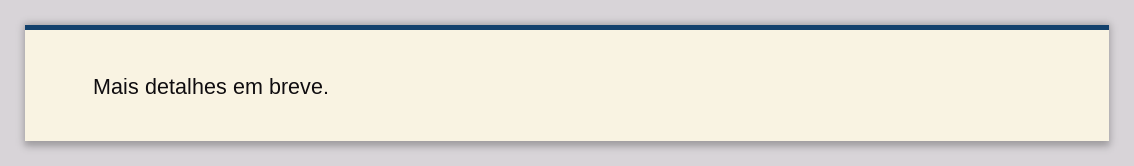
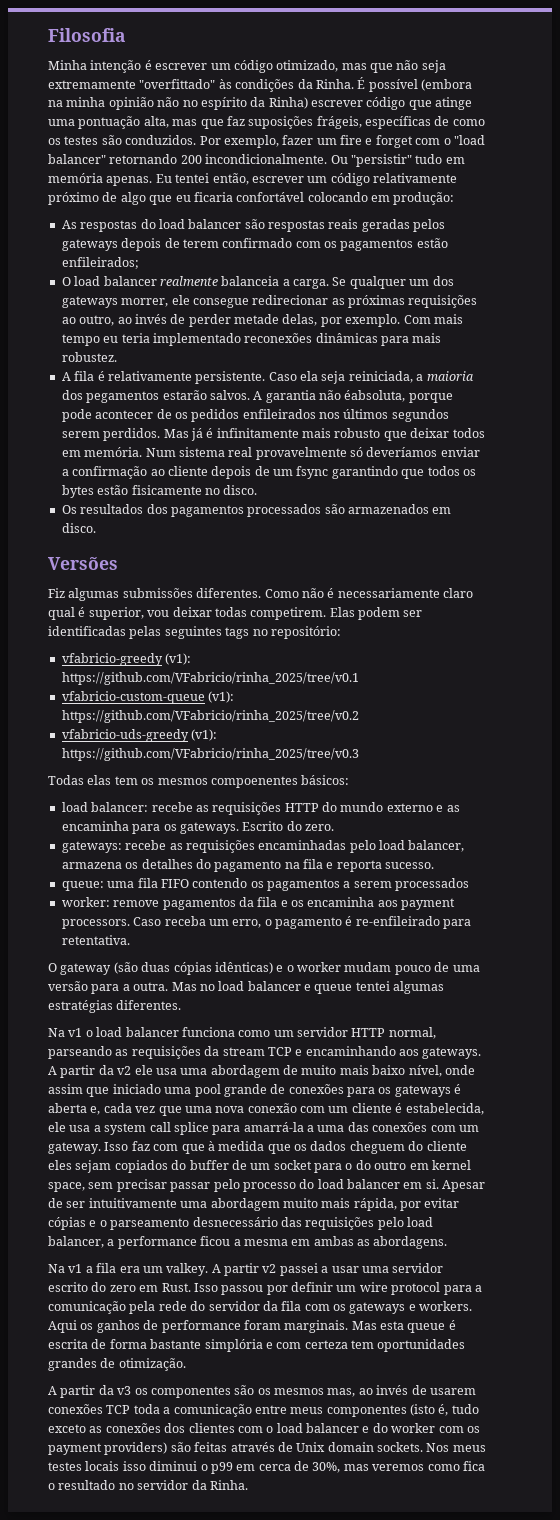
- Mais detalhes em breve.
+ Filosofia
+ Minha intenção é escrever um código otimizado, mas que não seja extremamente "overfittado" às condições da Rinha. É possível (embora na minha opinião não no espírito da Rinha) escrever código que atinge uma pontuação alta, mas que faz suposições frágeis, específicas de como os testes são conduzidos. Por exemplo, fazer um fire e forget com o "load balancer" retornando 200 incondicionalmente. Ou "persistir" tudo em memória apenas. Eu tentei então, escrever um código relativamente próximo de algo que eu ficaria confortável colocando em produção:
+ As respostas do load balancer são respostas reais geradas pelos gateways depois de terem confirmado com os pagamentos estão enfileirados;
+ O load balancer realmente balanceia a carga. Se qualquer um dos gateways morrer, ele consegue redirecionar as próximas requisições ao outro, ao invés de perder metade delas, por exemplo. Com mais tempo eu teria implementado reconexões dinâmicas para mais robustez.
+ A fila é relativamente persistente. Caso ela seja reiniciada, a maioria dos pegamentos estarão salvos. A garantia não éabsoluta, porque pode acontecer de os pedidos enfileirados nos últimos segundos serem perdidos. Mas já é infinitamente mais robusto que deixar todos em memória. Num sistema real provavelmente só deveríamos enviar a confirmação ao cliente depois de um fsync garantindo que todos os bytes estão fisicamente no disco.
+ Os resultados dos pagamentos processados são armazenados em disco.
+ Versões
+ Fiz algumas submissões diferentes. Como não é necessariamente claro qual é superior, vou deixar todas competirem. Elas podem ser identificadas pelas seguintes tags no repositório:
+ vfabricio-greedy (v1): https://github.com/VFabricio/rinha_2025/tree/v0.1
+ vfabricio-custom-queue (v1): https://github.com/VFabricio/rinha_2025/tree/v0.2
+ vfabricio-uds-greedy (v1): https://github.com/VFabricio/rinha_2025/tree/v0.3
+ Todas elas tem os mesmos compoenentes básicos:
+ load balancer: recebe as requisições HTTP do mundo externo e as encaminha para os gateways. Escrito do zero.
+ gateways: recebe as requisições encaminhadas pelo load balancer, armazena os detalhes do pagamento na fila e reporta sucesso.
+ queue: uma fila FIFO contendo os pagamentos a serem processados
+ worker: remove pagamentos da fila e os encaminha aos payment processors. Caso receba um erro, o pagamento é re-enfileirado para retentativa.
+ O gateway (são duas cópias idênticas) e o worker mudam pouco de uma versão para a outra. Mas no load balancer e queue tentei algumas estratégias diferentes.
+ Na v1 o load balancer funciona como um servidor HTTP normal, parseando as requisições da stream TCP e encaminhando aos gateways. A partir da v2 ele usa uma abordagem de muito mais baixo nível, onde assim que iniciado uma pool grande de conexões para os gateways é aberta e, cada vez que uma nova conexão com um cliente é estabelecida, ele usa a system call splice para amarrá-la a uma das conexões com um gateway. Isso faz com que à medida que os dados cheguem do cliente eles sejam copiados do buffer de um socket para o do outro em kernel space, sem precisar passar pelo processo do load balancer em si. Apesar de ser intuitivamente uma abordagem muito mais rápida, por evitar cópias e o parseamento desnecessário das requisições pelo load balancer, a performance ficou a mesma em ambas as abordagens.
+ Na v1 a fila era um valkey. A partir v2 passei a usar uma servidor escrito do zero em Rust. Isso passou por definir um wire protocol para a comunicação pela rede do servidor da fila com os gateways e workers. Aqui os ganhos de performance foram marginais. Mas esta queue é escrita de forma bastante simplória e com certeza tem oportunidades grandes de otimização.
+ A partir da v3 os componentes são os mesmos mas, ao invés de usarem conexões TCP toda a comunicação entre meus componentes (isto é, tudo exceto as conexões dos clientes com o load balancer e do worker com os payment providers) são feitas através de Unix domain sockets. Nos meus testes locais isso diminui o p99 em cerca de 30%, mas veremos como fica o resultado no servidor da Rinha.

